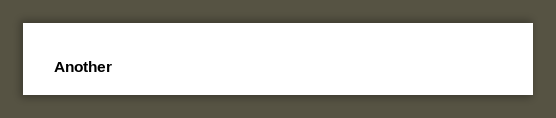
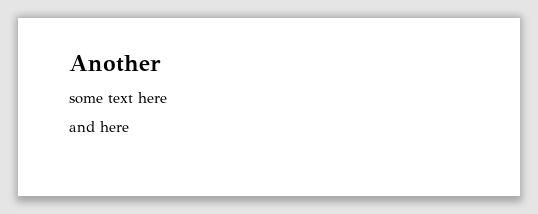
+ some text here
+ and here

